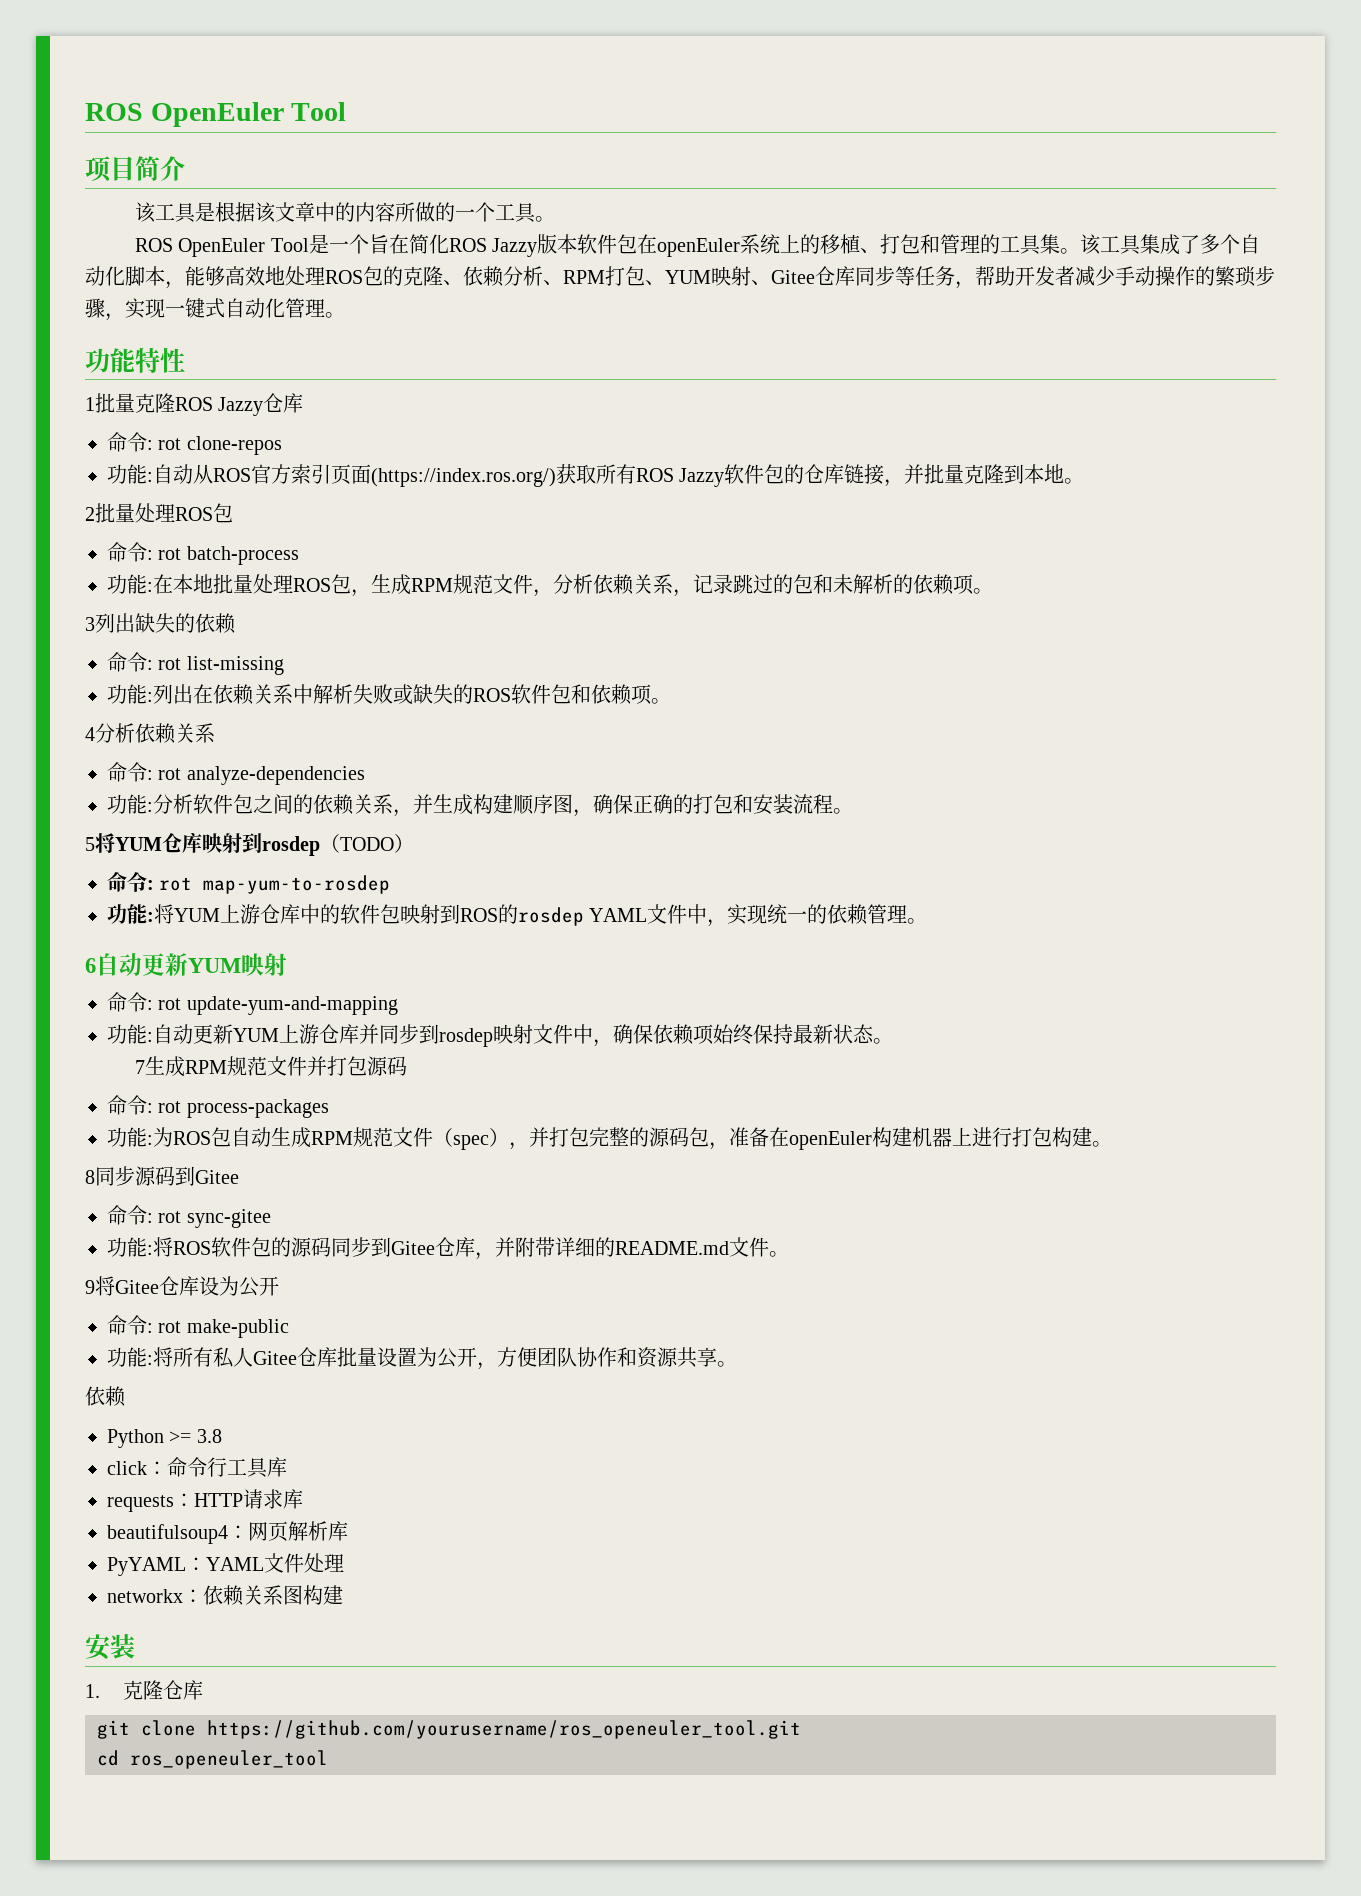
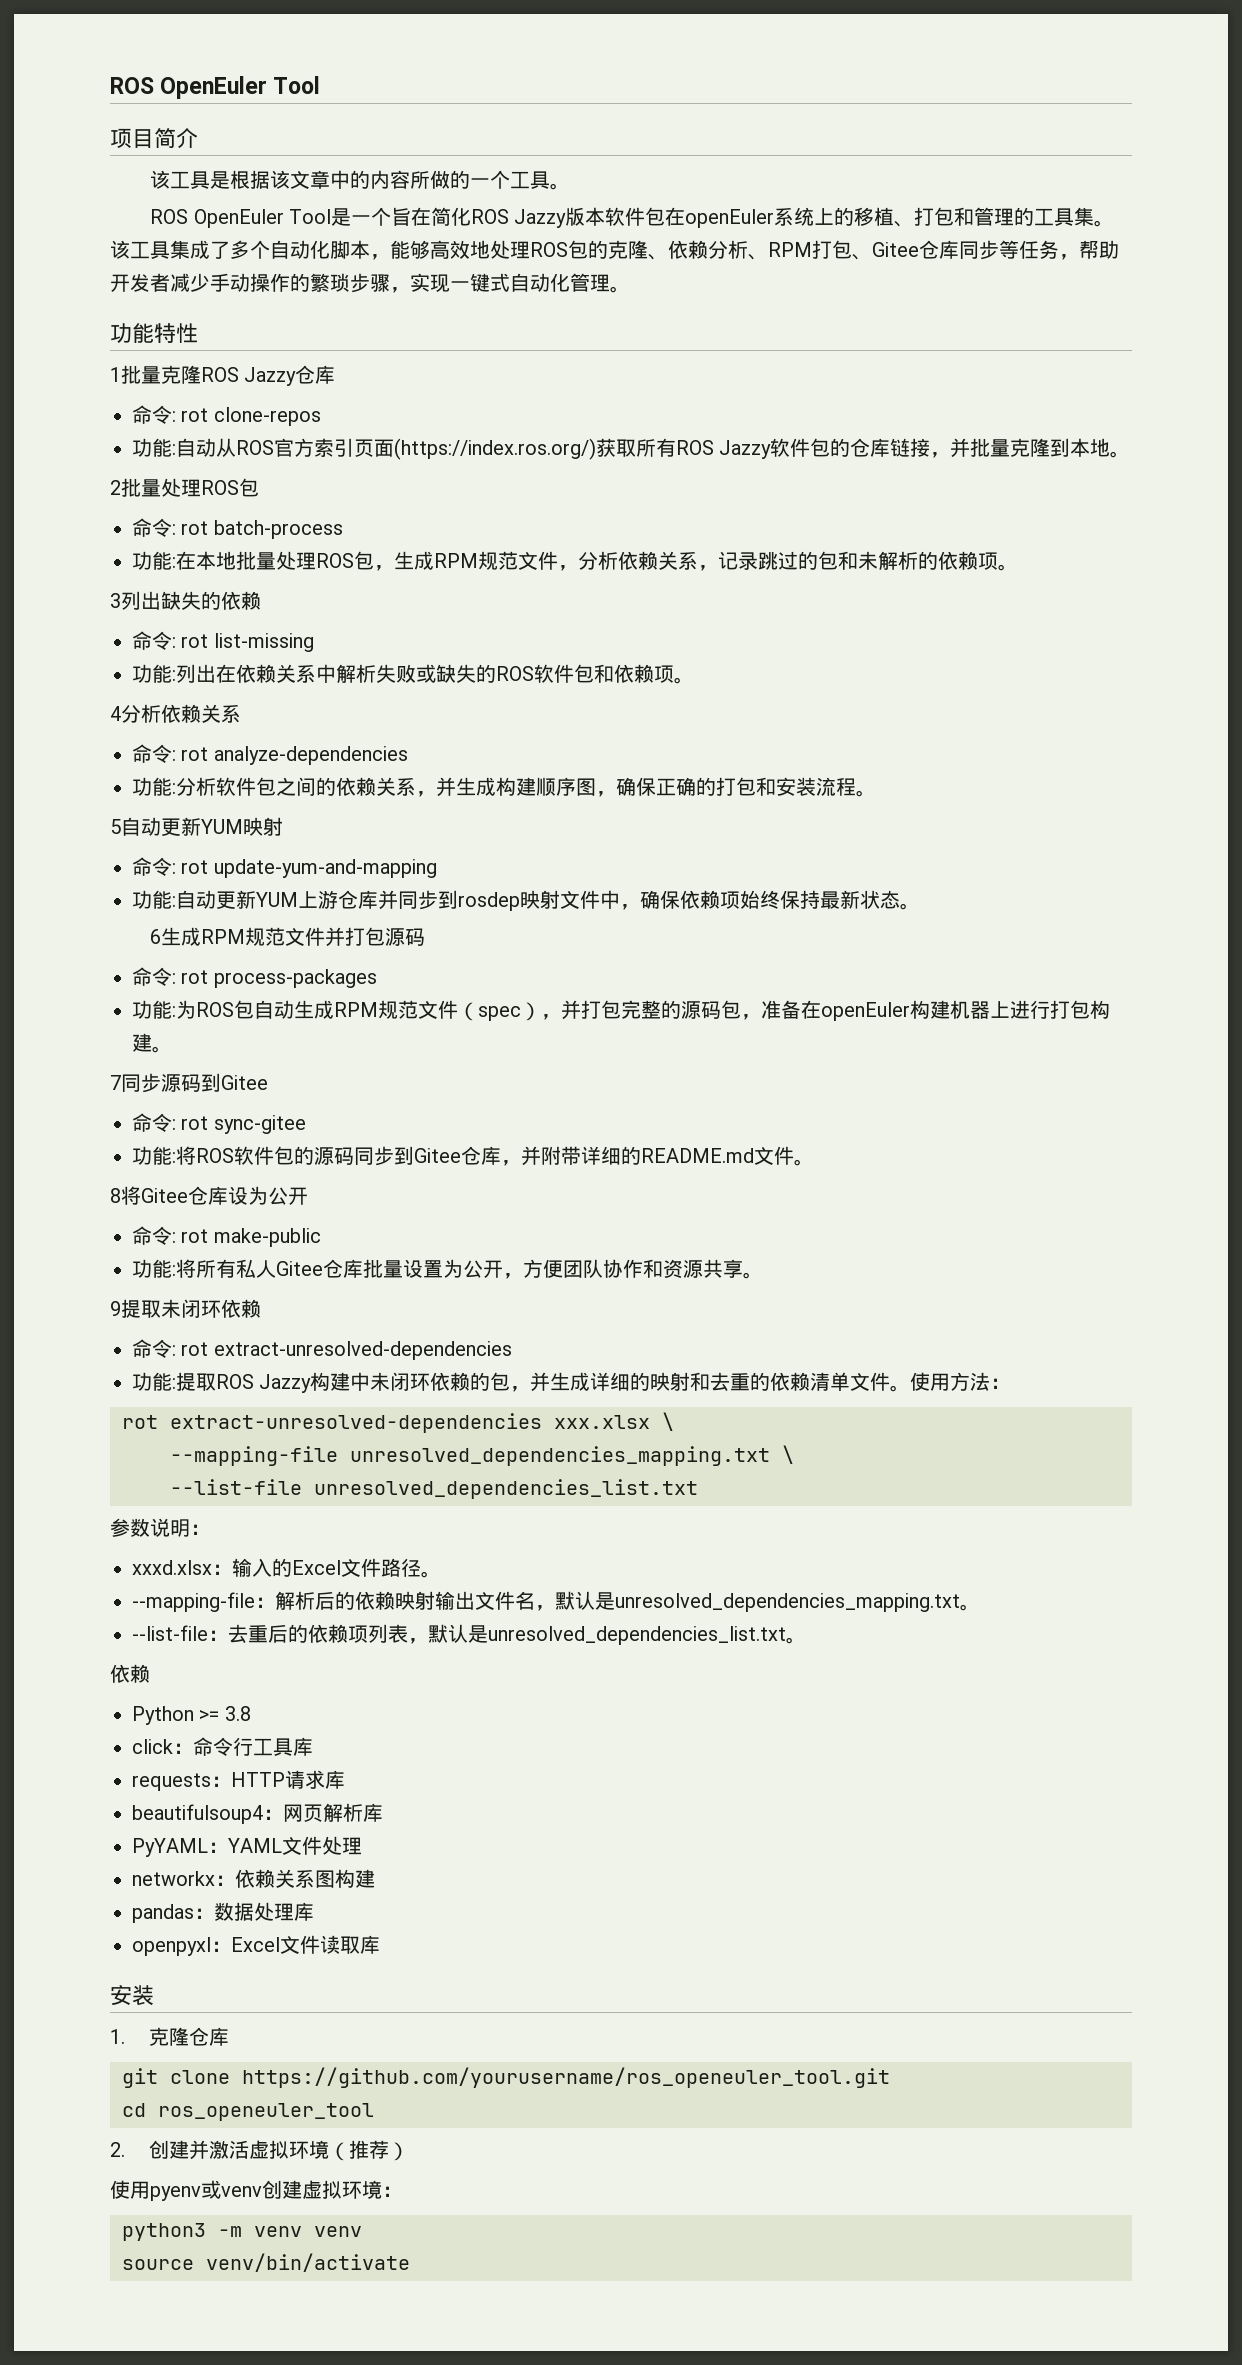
- 该工具集成了多个自动化脚本，能够高效地处理ROS包的克隆、依赖分析、RPM打包、YUM映射、Gitee仓库同步等任务，帮助开发者减少手动操作的繁琐步骤，实现一键式自动化管理。
+ 该工具集成了多个自动化脚本，能够高效地处理ROS包的克隆、依赖分析、RPM打包、Gitee仓库同步等任务，帮助开发者减少手动操作的繁琐步骤，实现一键式自动化管理。
- 5将YUM仓库映射到rosdep（TODO）
- 命令: rot map-yum-to-rosdep
- 功能:将YUM上游仓库中的软件包映射到ROS的rosdep YAML文件中，实现统一的依赖管理。
- 6自动更新YUM映射
+ 5自动更新YUM映射
- 7生成RPM规范文件并打包源码
+ 6生成RPM规范文件并打包源码
- 8同步源码到Gitee
+ 7同步源码到Gitee
- 9将Gitee仓库设为公开
+ 8将Gitee仓库设为公开
+ 9提取未闭环依赖
+ 命令: rot extract-unresolved-dependencies
+ 功能:提取ROS Jazzy构建中未闭环依赖的包，并生成详细的映射和去重的依赖清单文件。使用方法：
+ rot extract-unresolved-dependencies xxx.xlsx \
+ --mapping-file unresolved_dependencies_mapping.txt \
+ --list-file unresolved_dependencies_list.txt
+ 参数说明：
+ xxxd.xlsx：输入的Excel文件路径。
+ --mapping-file：解析后的依赖映射输出文件名，默认是unresolved_dependencies_mapping.txt。
+ --list-file：去重后的依赖项列表，默认是unresolved_dependencies_list.txt。
+ pandas：数据处理库
+ openpyxl：Excel文件读取库
+ 2.创建并激活虚拟环境（推荐）
+ 使用pyenv或venv创建虚拟环境：
+ python3 -m venv venv
+ source venv/bin/activate

